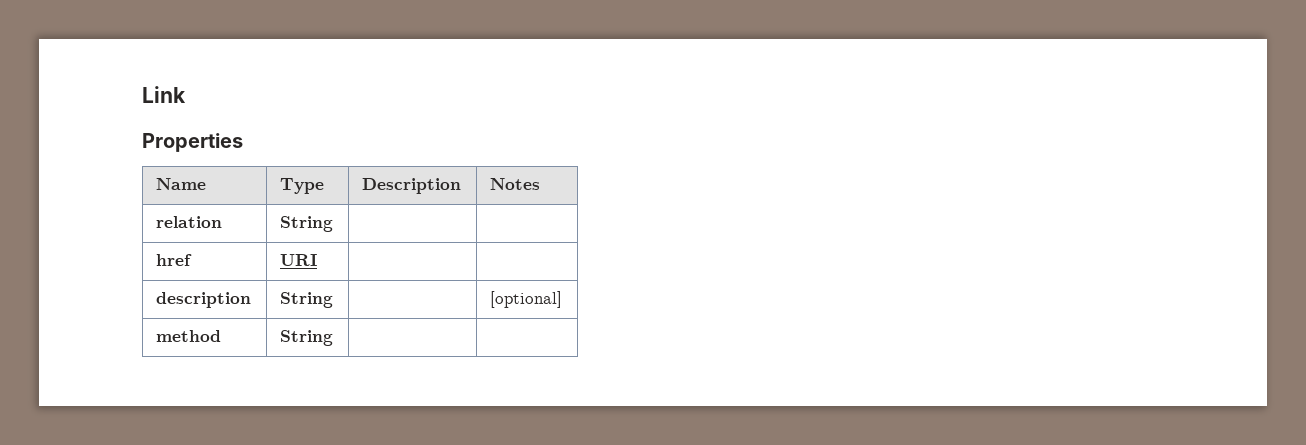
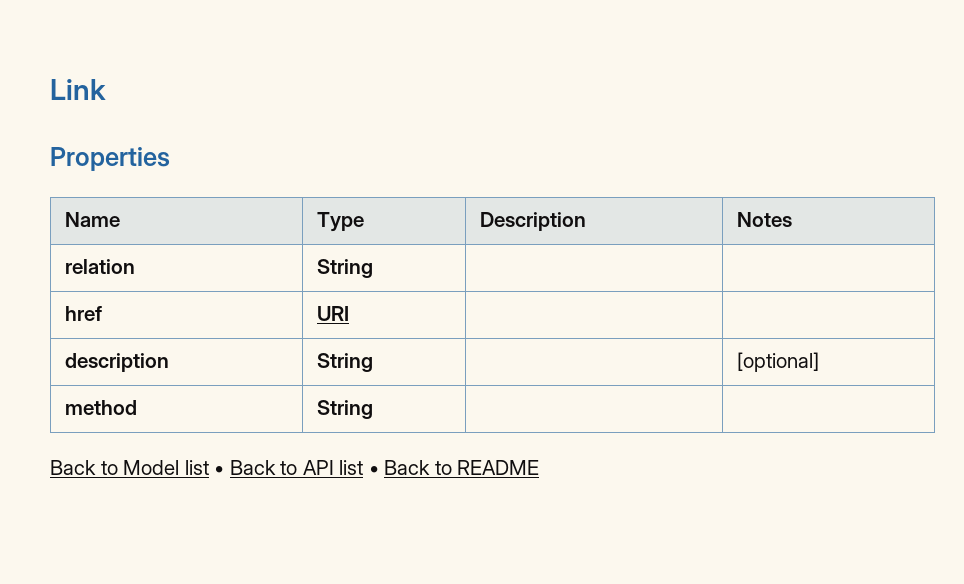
+ Back to Model list • Back to API list • Back to README

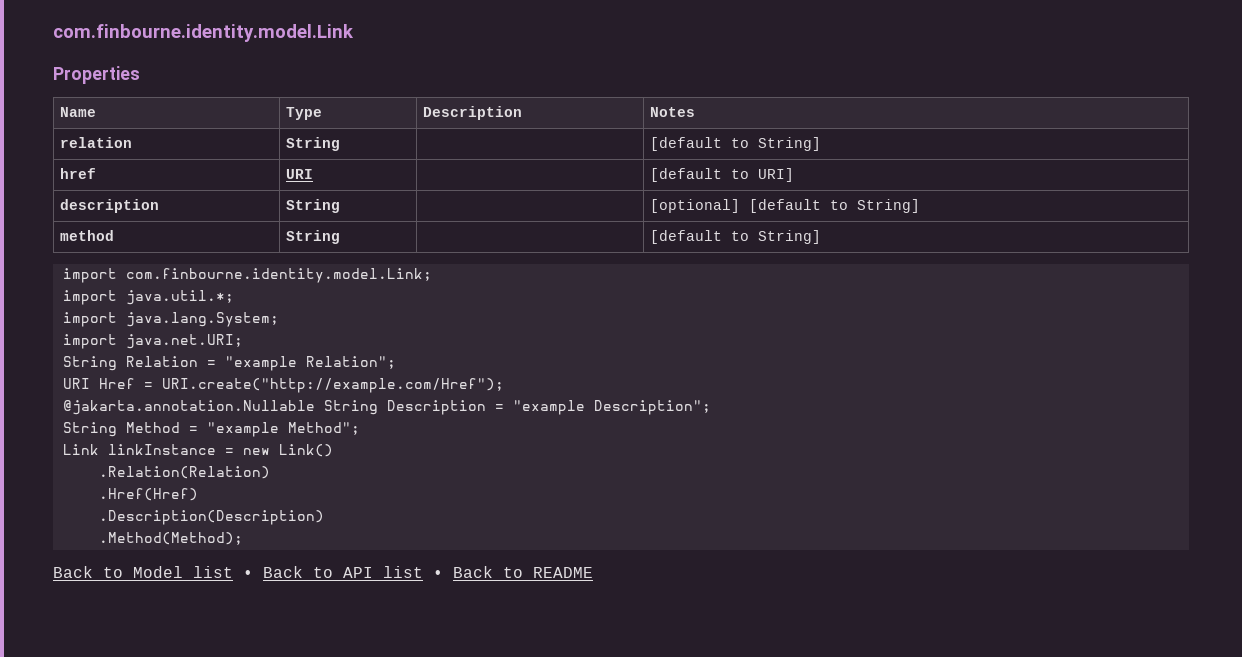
- Link
+ com.finbourne.identity.model.Link
- relation | String | |
+ relation | String | | [default to String]
- href | URI | |
+ href | URI | | [default to URI]
- description | String | | [optional]
+ description | String | | [optional] [default to String]
- method | String | |
+ method | String | | [default to String]
+ import com.finbourne.identity.model.Link;
+ import java.util.*;
+ import java.lang.System;
+ import java.net.URI;
+ String Relation = "example Relation";
+ URI Href = URI.create("http://example.com/Href");
+ @jakarta.annotation.Nullable String Description = "example Description";
+ String Method = "example Method";
+ Link linkInstance = new Link()
+ .Relation(Relation)
+ .Href(Href)
+ .Description(Description)
+ .Method(Method);

